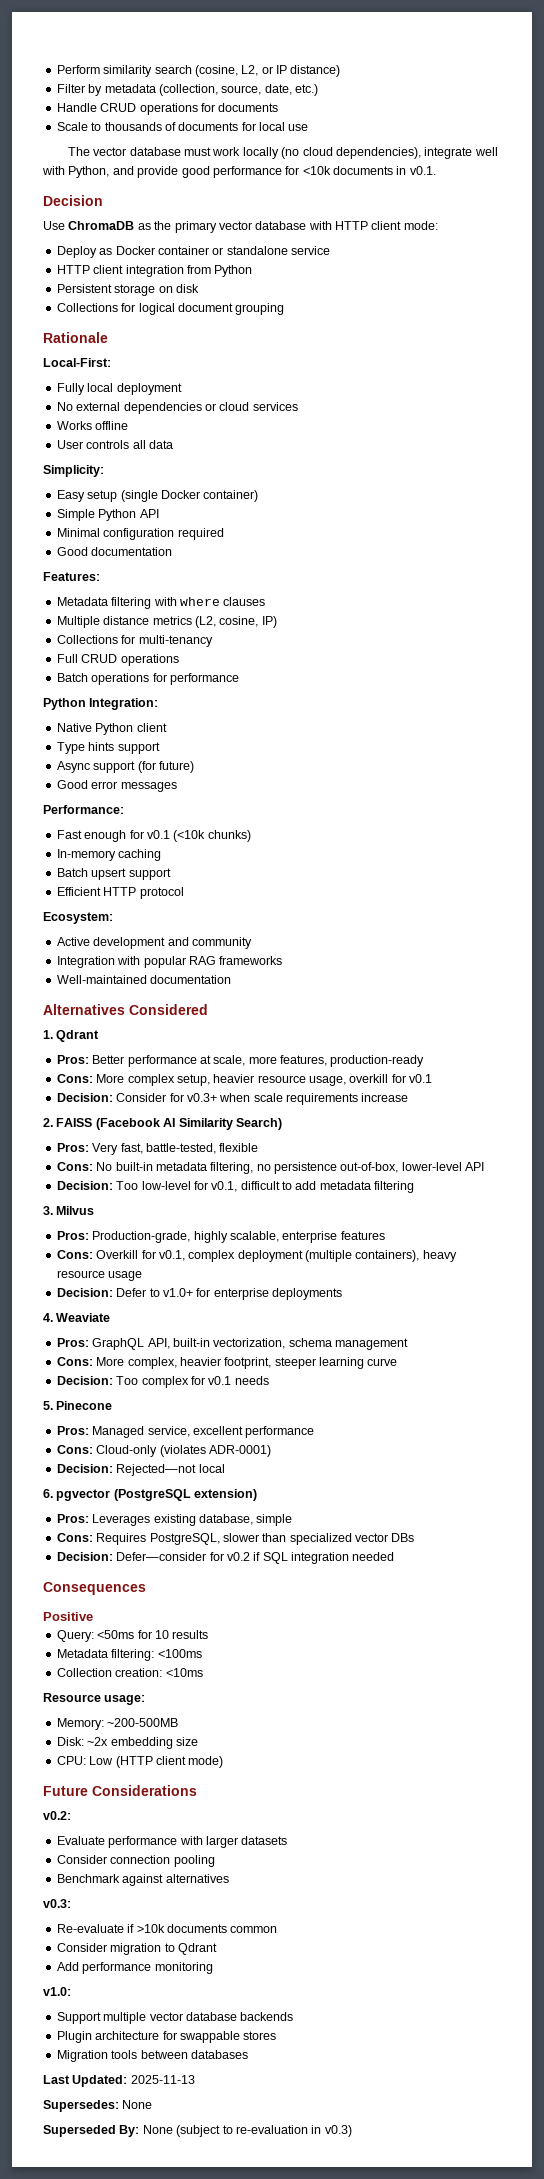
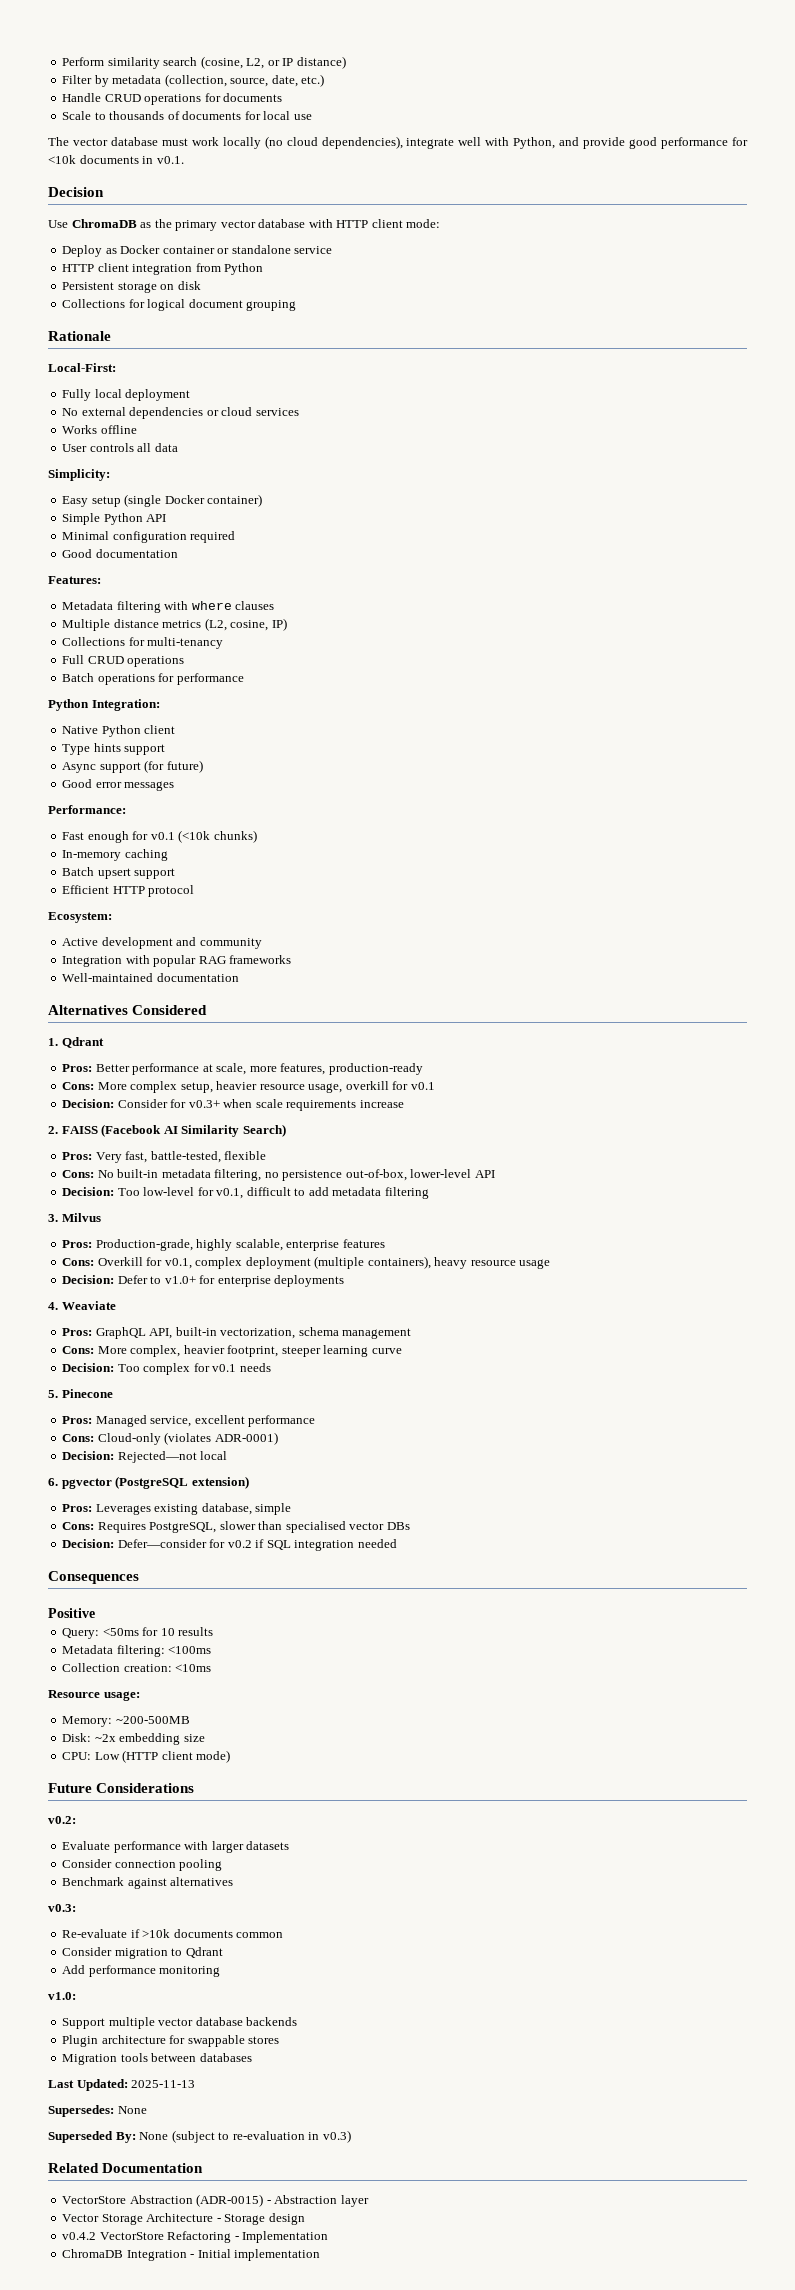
- Cons: Requires PostgreSQL, slower than specialized vector DBs
+ Cons: Requires PostgreSQL, slower than specialised vector DBs
+ Related Documentation
+ VectorStore Abstraction (ADR-0015) - Abstraction layer
+ Vector Storage Architecture - Storage design
+ v0.4.2 VectorStore Refactoring - Implementation
+ ChromaDB Integration - Initial implementation

